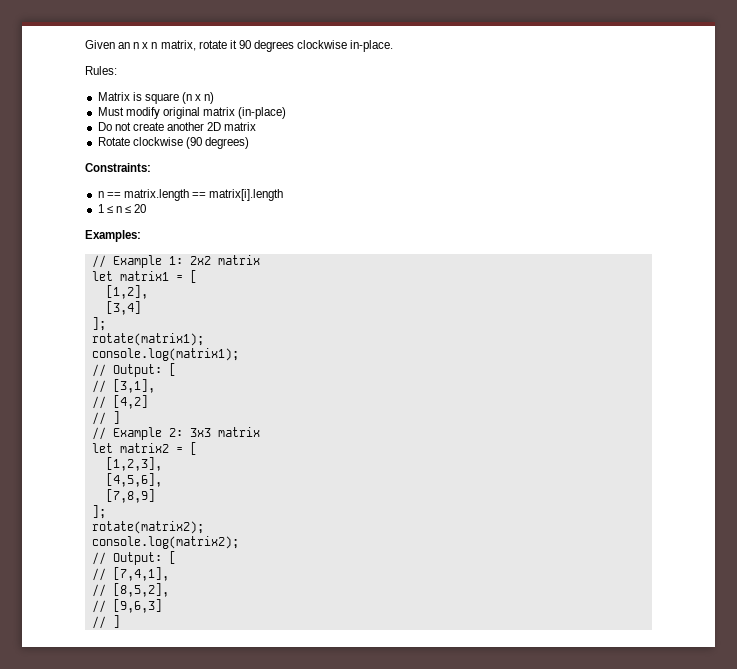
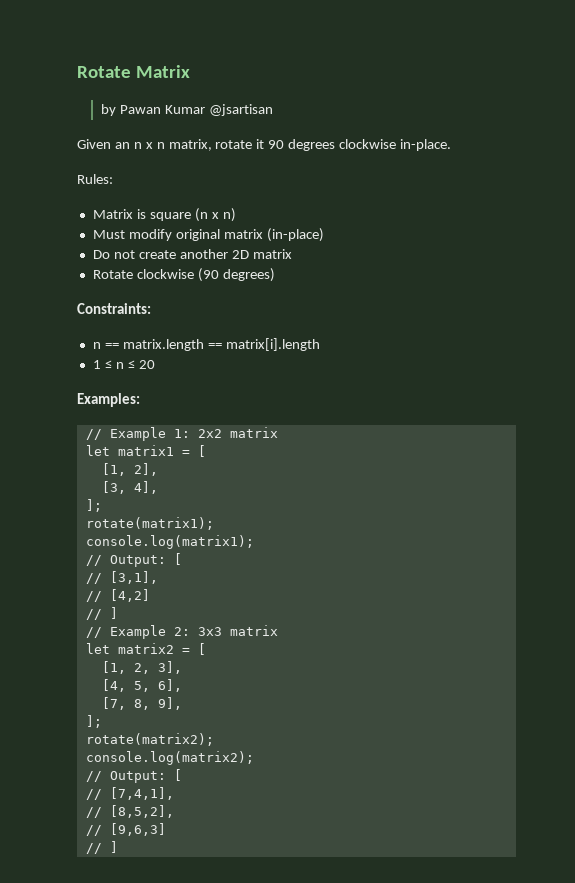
+ Rotate Matrix
+ by Pawan Kumar @jsartisan
- [1,2],
- [3,4]
+ [1, 2],
+ [3, 4],
- [1,2,3],
- [4,5,6],
- [7,8,9]
+ [1, 2, 3],
+ [4, 5, 6],
+ [7, 8, 9],

